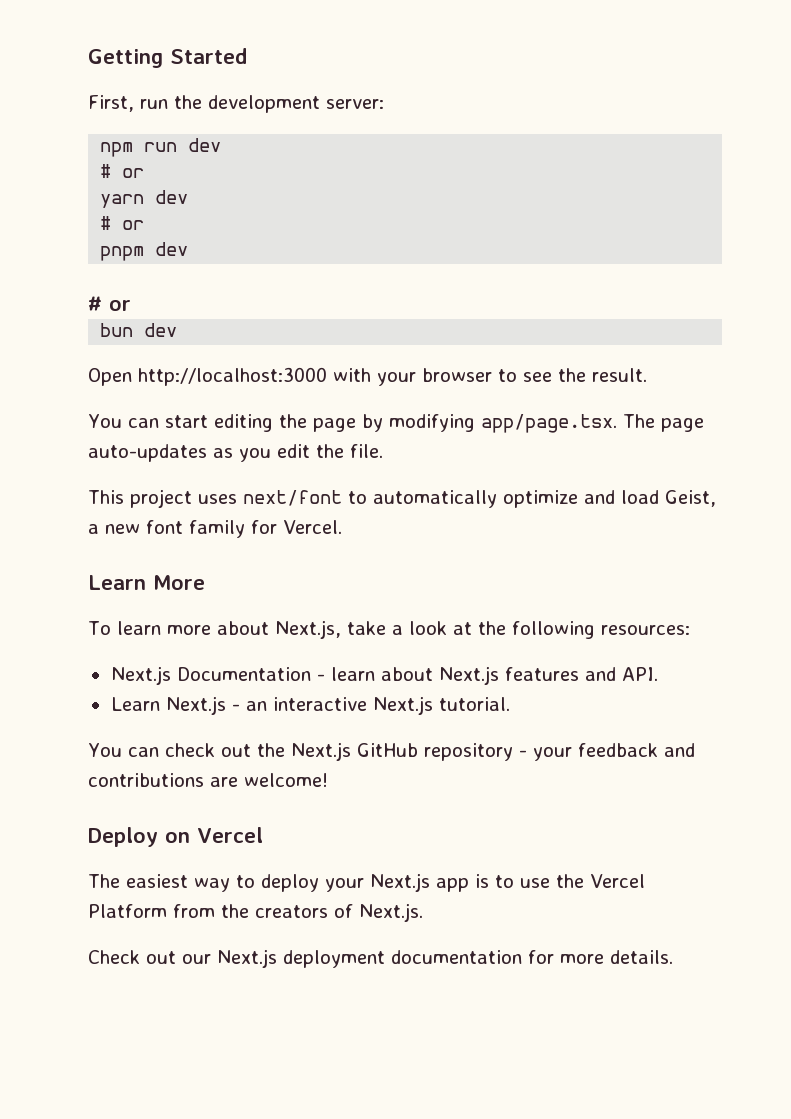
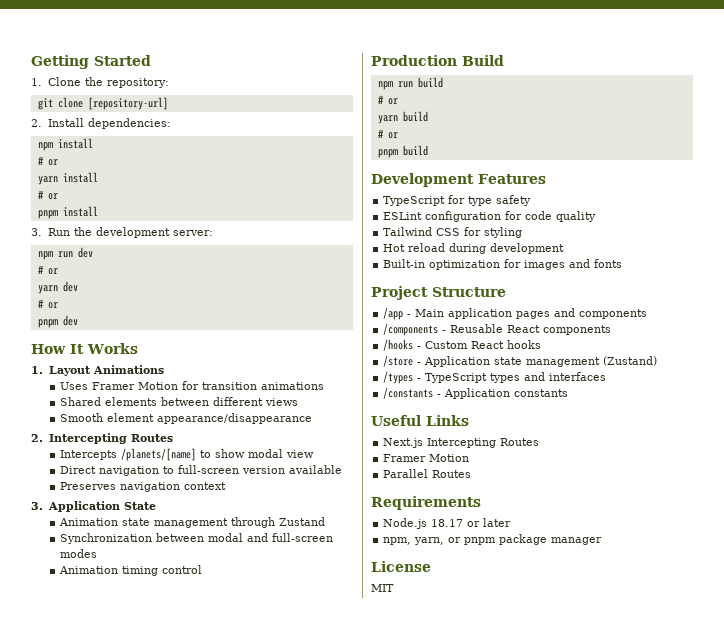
- First, run the development server:
+ 1. Clone the repository:
+ git clone [repository-url]
+ 2. Install dependencies:
+ npm install
+ # or
+ yarn install
+ # or
+ pnpm install
+ 3. Run the development server:
  pnpm dev
+ How It Works
+ 1. Layout Animations
+ Uses Framer Motion for transition animations
+ Shared elements between different views
+ Smooth element appearance/disappearance
+ 2. Intercepting Routes
+ Intercepts /planets/[name] to show modal view
+ Direct navigation to full-screen version available
+ Preserves navigation context
+ 3. Application State
+ Animation state management through Zustand
+ Synchronization between modal and full-screen modes
+ Animation timing control
+ Production Build
+ npm run build
  # or
- bun dev
- Open http://localhost:3000 with your browser to see the result.
- You can start editing the page by modifying app/page.tsx. The page auto-updates as you edit the file.
- This project uses next/font to automatically optimize and load Geist, a new font family for Vercel.
- Learn More
- To learn more about Next.js, take a look at the following resources:
- Next.js Documentation - learn about Next.js features and API.
- Learn Next.js - an interactive Next.js tutorial.
- You can check out the Next.js GitHub repository - your feedback and contributions are welcome!
- Deploy on Vercel
- The easiest way to deploy your Next.js app is to use the Vercel Platform from the creators of Next.js.
- Check out our Next.js deployment documentation for more details.
+ yarn build
+ # or
+ pnpm build
+ Development Features
+ TypeScript for type safety
+ ESLint configuration for code quality
+ Tailwind CSS for styling
+ Hot reload during development
+ Built-in optimization for images and fonts
+ Project Structure
+ /app - Main application pages and components
+ /components - Reusable React components
+ /hooks - Custom React hooks
+ /store - Application state management (Zustand)
+ /types - TypeScript types and interfaces
+ /constants - Application constants
+ Useful Links
+ Next.js Intercepting Routes
+ Framer Motion
+ Parallel Routes
+ Requirements
+ Node.js 18.17 or later
+ npm, yarn, or pnpm package manager
+ License
+ MIT

